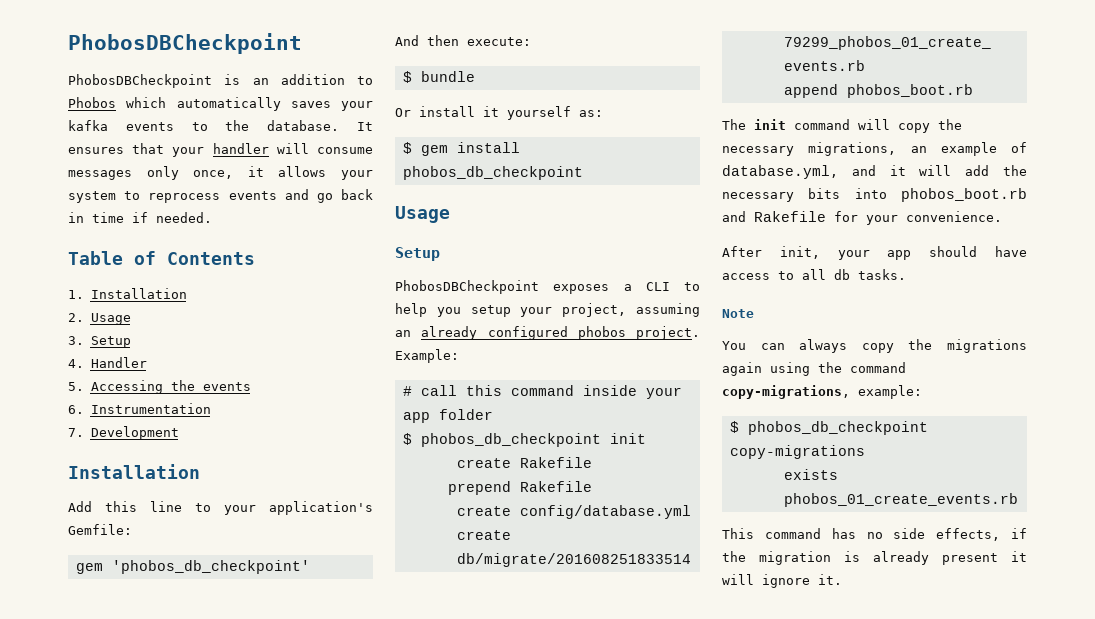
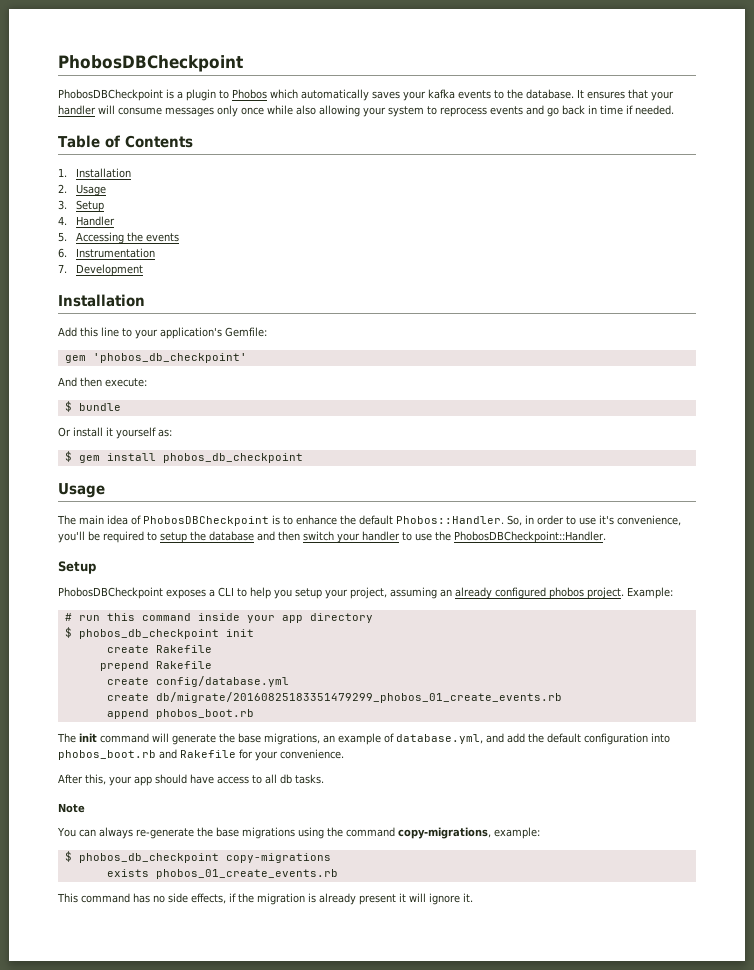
- PhobosDBCheckpoint is an addition to Phobos which automatically saves your kafka events to the database.
+ PhobosDBCheckpoint is a plugin to Phobos which automatically saves your kafka events to the database.
- It ensures that your handler will consume messages only once, it allows your system to reprocess events and go back in time if needed.
+ It ensures that your handler will consume messages only once while also allowing your system to reprocess events and go back in time if needed.
+ The main idea of PhobosDBCheckpoint is to enhance the default Phobos::Handler. So, in order to use it's convenience, you'll be required to setup the database and then switch your handler to use the PhobosDBCheckpoint::Handler.
- # call this command inside your app folder
+ # run this command inside your app directory
- The init command will copy the necessary migrations, an example of database.yml, and it will add the necessary bits into phobos_boot.rb and Rakefile for your convenience.
+ The init command will generate the base migrations, an example of database.yml, and add the default configuration into phobos_boot.rb and Rakefile for your convenience.
- After init, your app should have access to all db tasks.
+ After this, your app should have access to all db tasks.
- You can always copy the migrations again using the command copy-migrations, example:
+ You can always re-generate the base migrations using the command copy-migrations, example:

